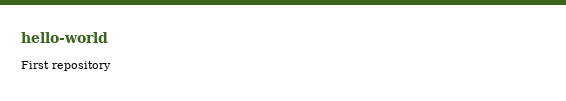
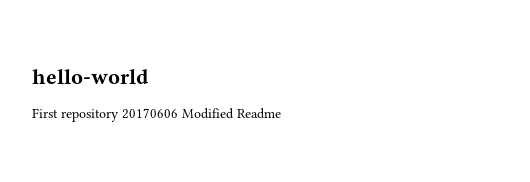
- First repository
+ First repository 20170606 Modified Readme

